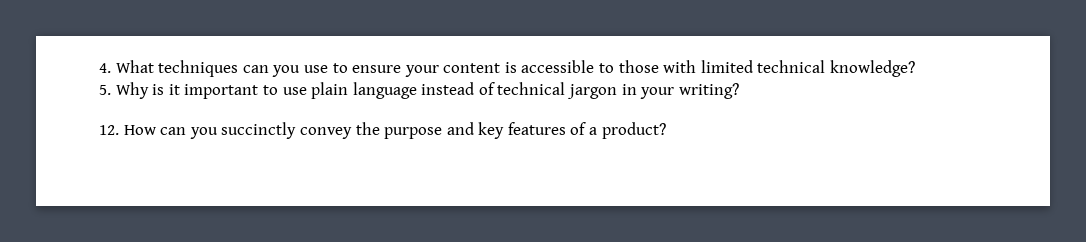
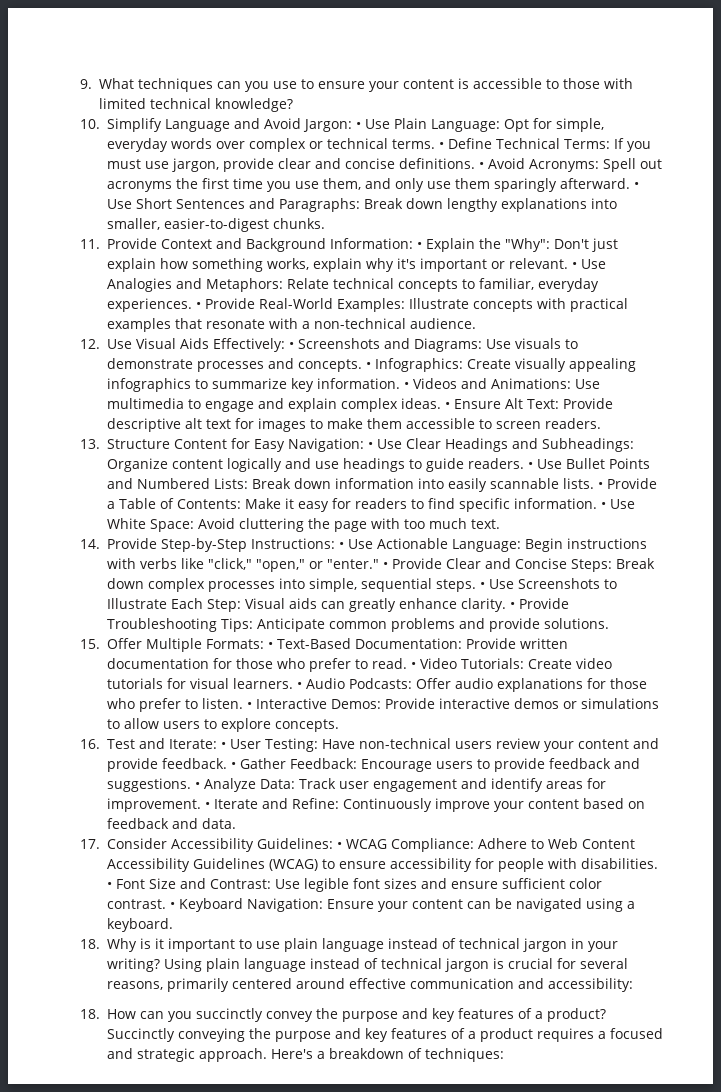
- 4. What techniques can you use to ensure your content is accessible to those with limited technical knowledge?
+ 9. What techniques can you use to ensure your content is accessible to those with limited technical knowledge?
- 5. Why is it important to use plain language instead of technical jargon in your writing?
- 12. How can you succinctly convey the purpose and key features of a product?
+ 10. Simplify Language and Avoid Jargon: • Use Plain Language: Opt for simple, everyday words over complex or technical terms. • Define Technical Terms: If you must use jargon, provide clear and concise definitions. • Avoid Acronyms: Spell out acronyms the first time you use them, and only use them sparingly afterward. • Use Short Sentences and Paragraphs: Break down lengthy explanations into smaller, easier-to-digest chunks.
+ 11. Provide Context and Background Information: • Explain the "Why": Don't just explain how something works, explain why it's important or relevant. • Use Analogies and Metaphors: Relate technical concepts to familiar, everyday experiences. • Provide Real-World Examples: Illustrate concepts with practical examples that resonate with a non-technical audience.
+ 12. Use Visual Aids Effectively: • Screenshots and Diagrams: Use visuals to demonstrate processes and concepts. • Infographics: Create visually appealing infographics to summarize key information. • Videos and Animations: Use multimedia to engage and explain complex ideas. • Ensure Alt Text: Provide descriptive alt text for images to make them accessible to screen readers.
+ 13. Structure Content for Easy Navigation: • Use Clear Headings and Subheadings: Organize content logically and use headings to guide readers. • Use Bullet Points and Numbered Lists: Break down information into easily scannable lists. • Provide a Table of Contents: Make it easy for readers to find specific information. • Use White Space: Avoid cluttering the page with too much text.
+ 14. Provide Step-by-Step Instructions: • Use Actionable Language: Begin instructions with verbs like "click," "open," or "enter." • Provide Clear and Concise Steps: Break down complex processes into simple, sequential steps. • Use Screenshots to Illustrate Each Step: Visual aids can greatly enhance clarity. • Provide Troubleshooting Tips: Anticipate common problems and provide solutions.
+ 15. Offer Multiple Formats: • Text-Based Documentation: Provide written documentation for those who prefer to read. • Video Tutorials: Create video tutorials for visual learners. • Audio Podcasts: Offer audio explanations for those who prefer to listen. • Interactive Demos: Provide interactive demos or simulations to allow users to explore concepts.
+ 16. Test and Iterate: • User Testing: Have non-technical users review your content and provide feedback. • Gather Feedback: Encourage users to provide feedback and suggestions. • Analyze Data: Track user engagement and identify areas for improvement. • Iterate and Refine: Continuously improve your content based on feedback and data.
+ 17. Consider Accessibility Guidelines: • WCAG Compliance: Adhere to Web Content Accessibility Guidelines (WCAG) to ensure accessibility for people with disabilities. • Font Size and Contrast: Use legible font sizes and ensure sufficient color contrast. • Keyboard Navigation: Ensure your content can be navigated using a keyboard.
+ 18. Why is it important to use plain language instead of technical jargon in your writing? Using plain language instead of technical jargon is crucial for several reasons, primarily centered around effective communication and accessibility:
+ 18. How can you succinctly convey the purpose and key features of a product?
+ Succinctly conveying the purpose and key features of a product requires a focused and strategic approach. Here's a breakdown of techniques:

